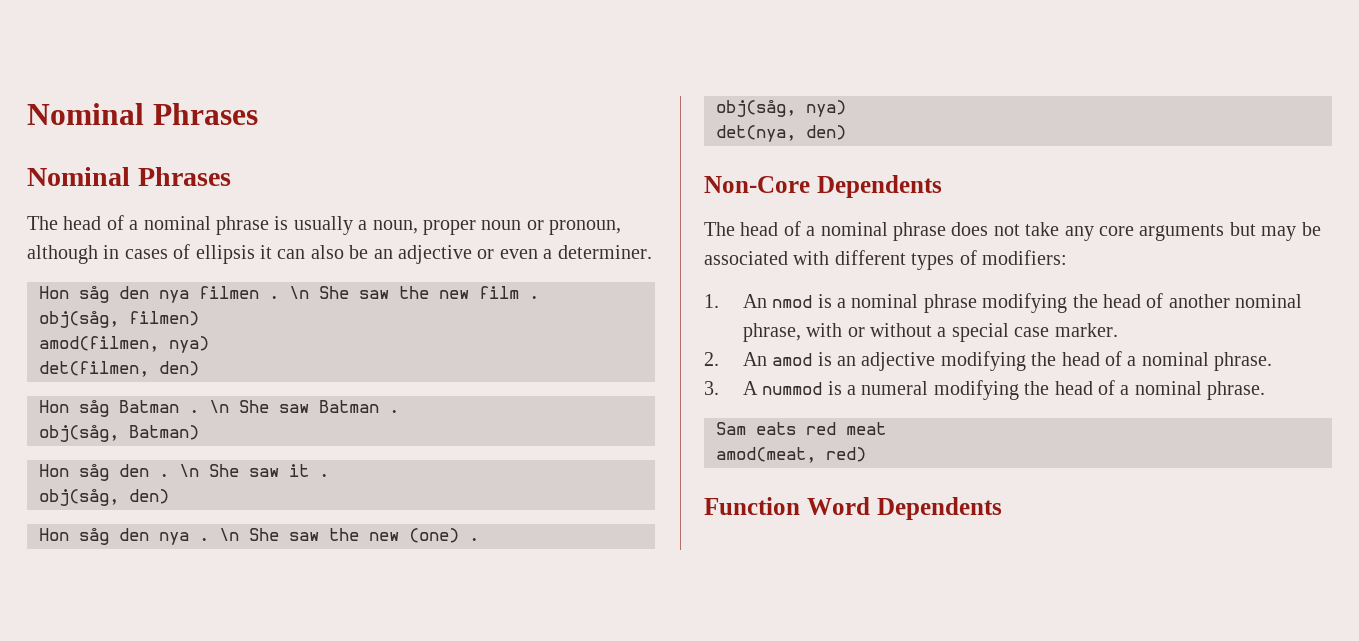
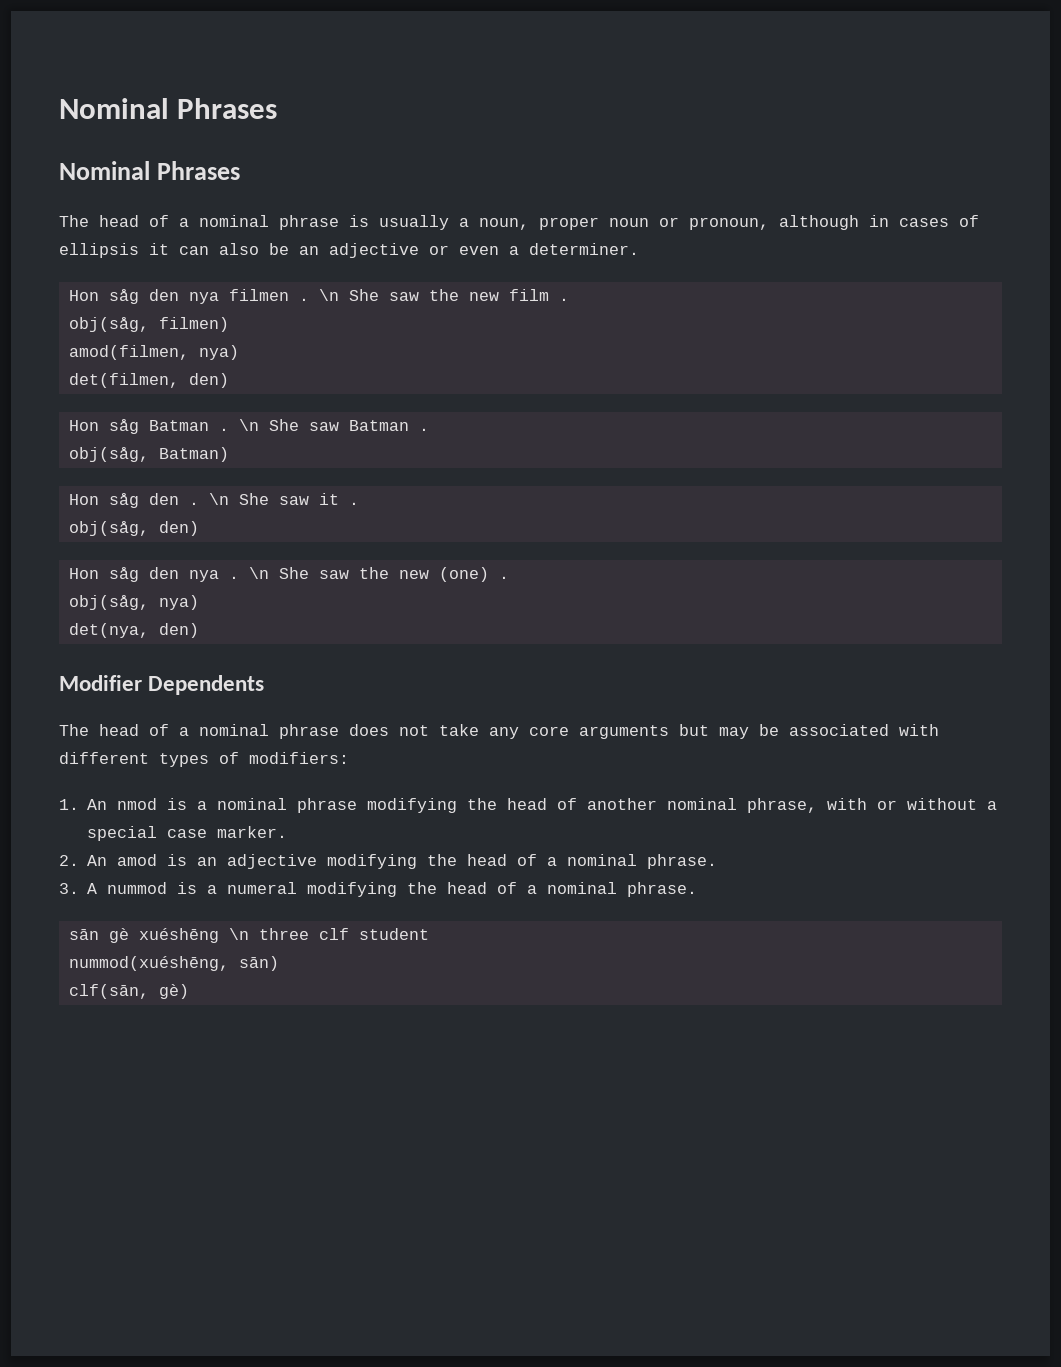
- Non-Core Dependents
+ Modifier Dependents
- Sam eats red meat
- amod(meat, red)
- Function Word Dependents
+ sān gè xuéshēng \n three clf student
+ nummod(xuéshēng, sān)
+ clf(sān, gè)

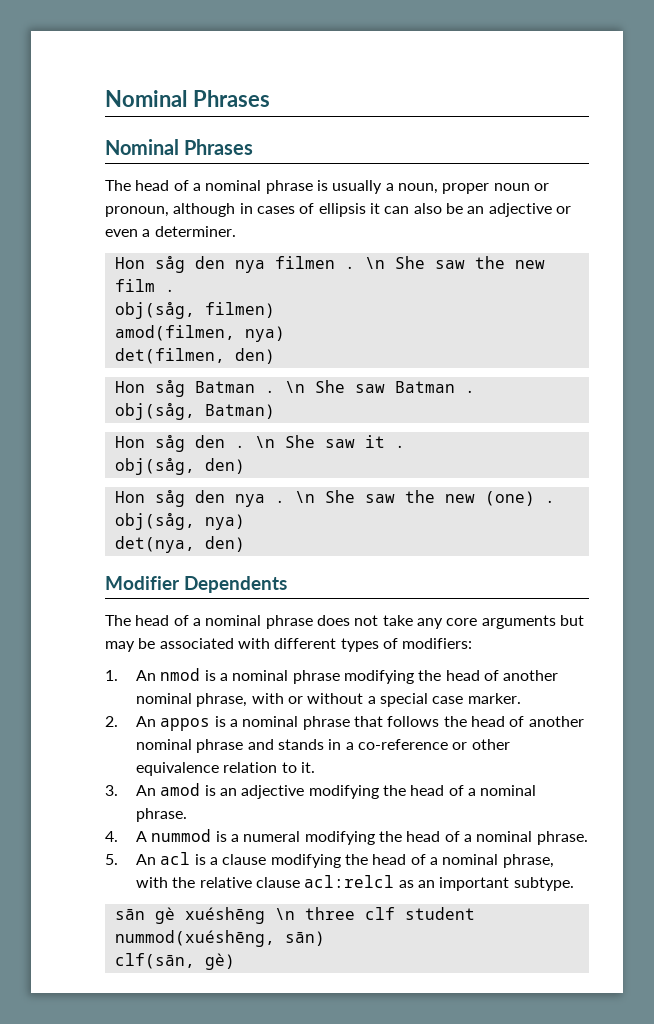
- 2. An amod is an adjective modifying the head of a nominal phrase.
+ 2. An appos is a nominal phrase that follows the head of another nominal phrase and stands in a co-reference or other equivalence relation to it.
+ 3. An amod is an adjective modifying the head of a nominal phrase.
- 3. A nummod is a numeral modifying the head of a nominal phrase.
+ 4. A nummod is a numeral modifying the head of a nominal phrase.
+ 5. An acl is a clause modifying the head of a nominal phrase, with the relative clause acl:relcl as an important subtype.

